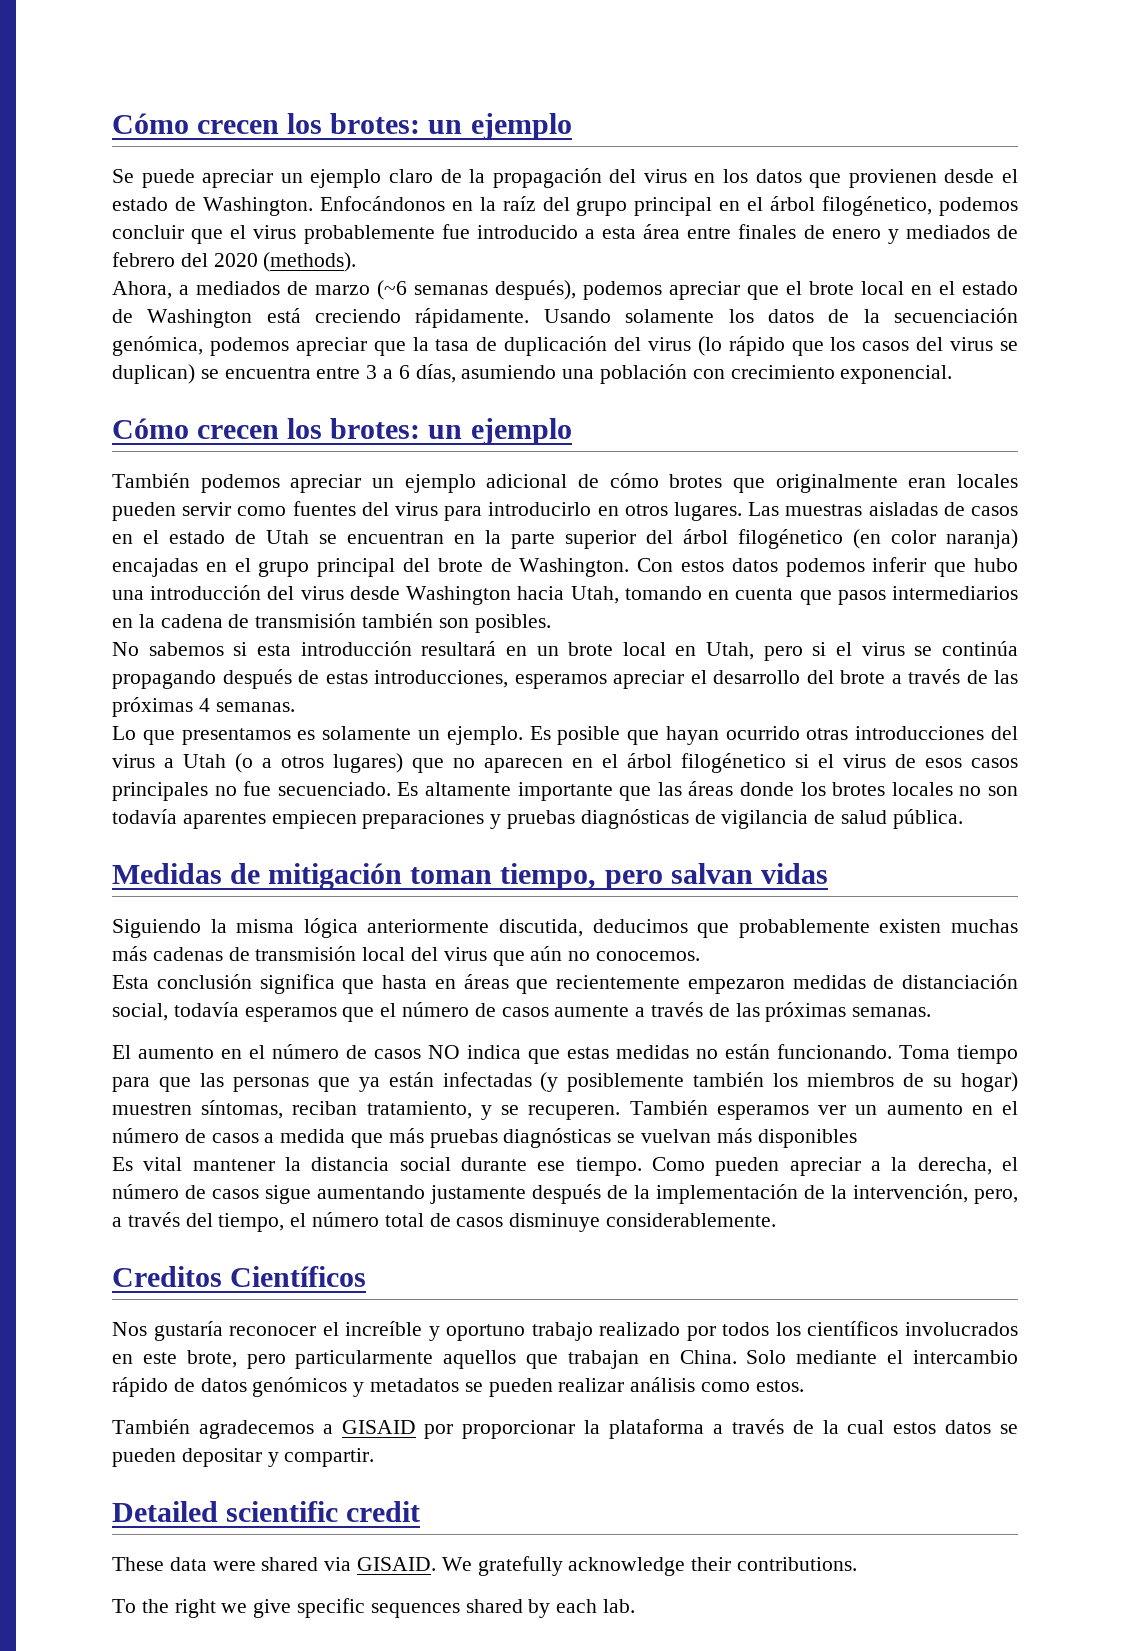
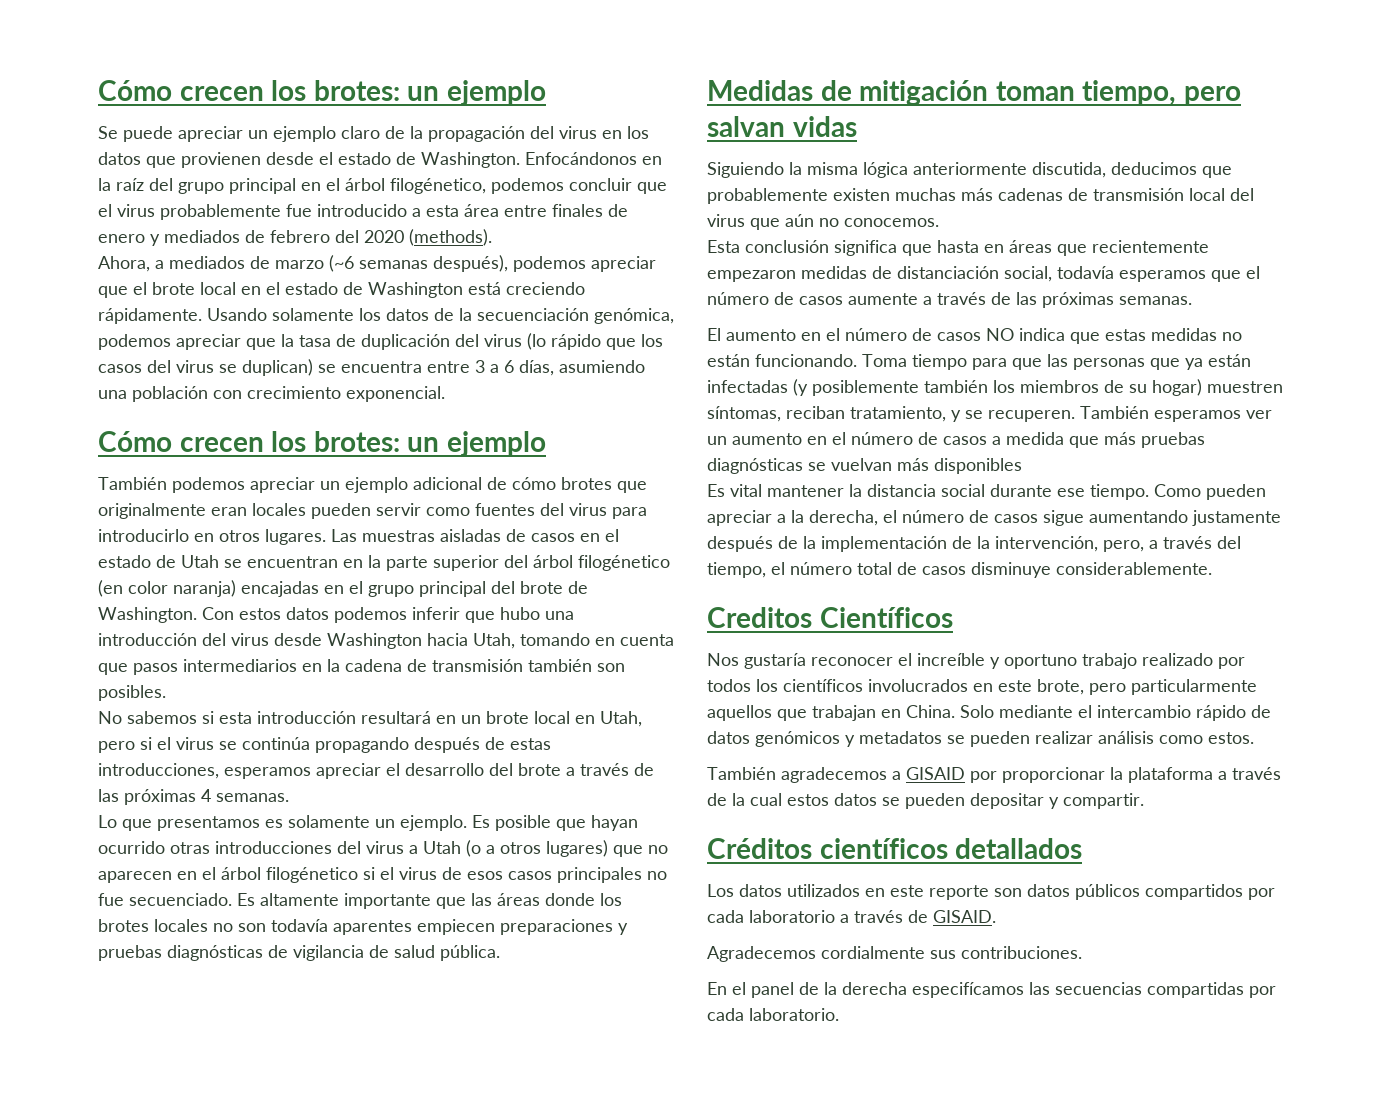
- Detailed scientific credit
- These data were shared via GISAID. We gratefully acknowledge their contributions.
- To the right we give specific sequences shared by each lab.
+ Créditos científicos detallados
+ Los datos utilizados en este reporte son datos públicos compartidos por cada laboratorio a través de GISAID.
+ Agradecemos cordialmente sus contribuciones.
+ En el panel de la derecha especifícamos las secuencias compartidas por cada laboratorio.

